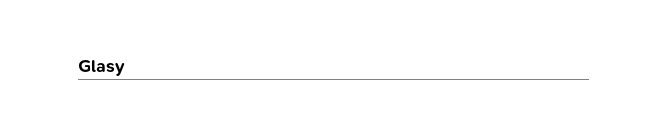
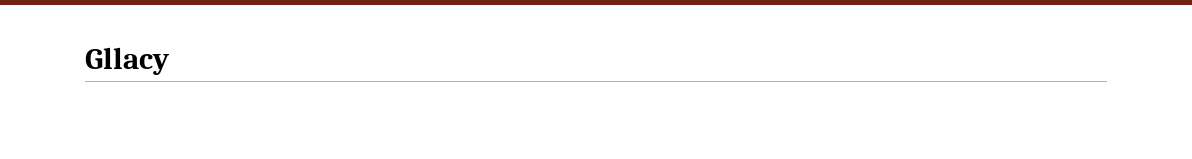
- Glasy
+ Gllacy

